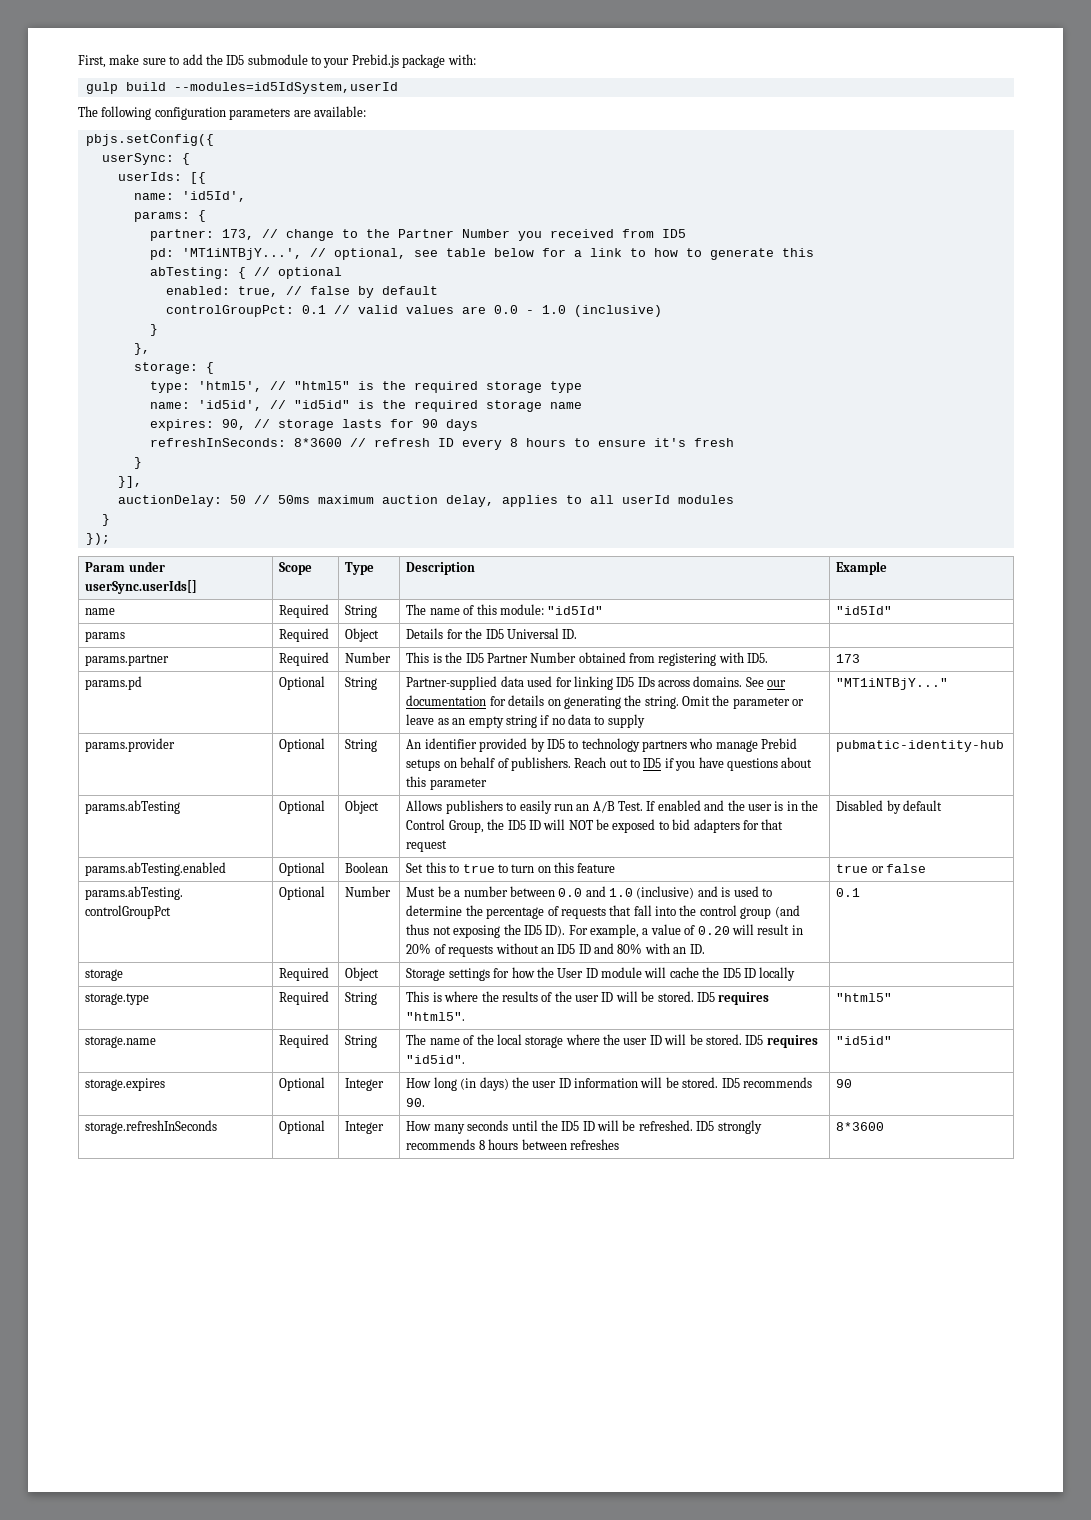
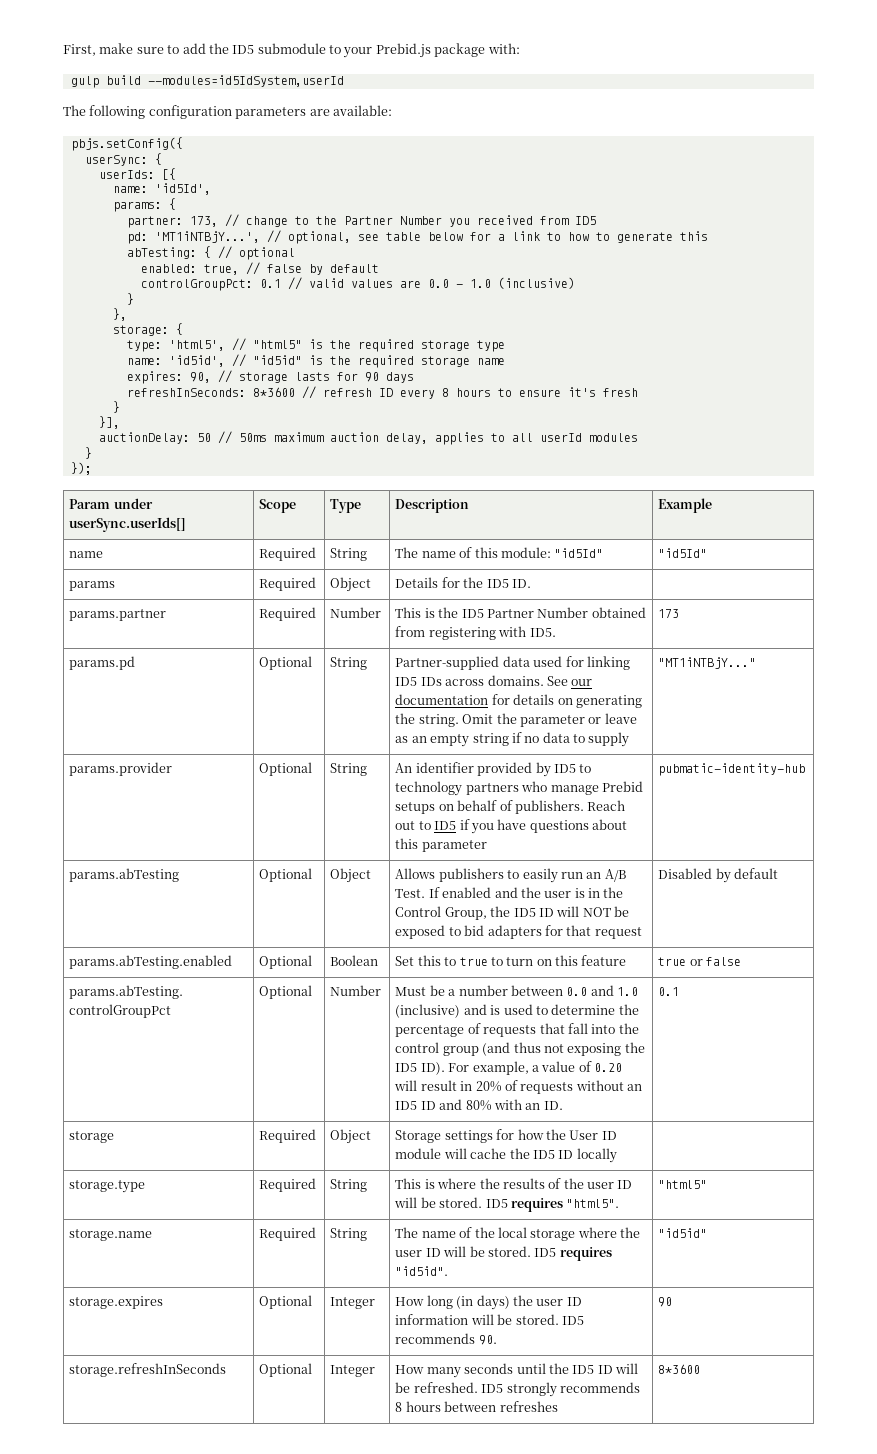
- params | Required | Object | Details for the ID5 Universal ID. |
+ params | Required | Object | Details for the ID5 ID. |

